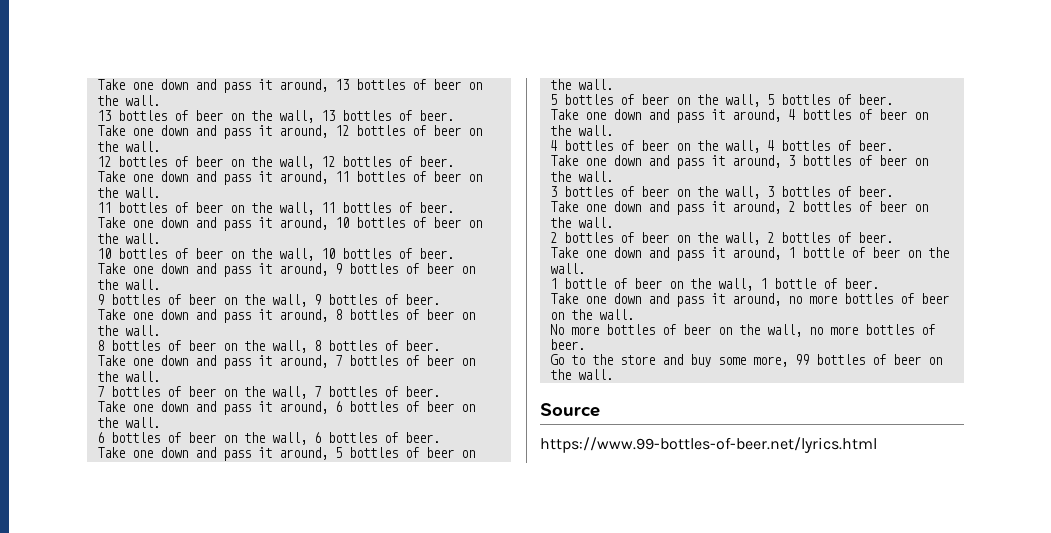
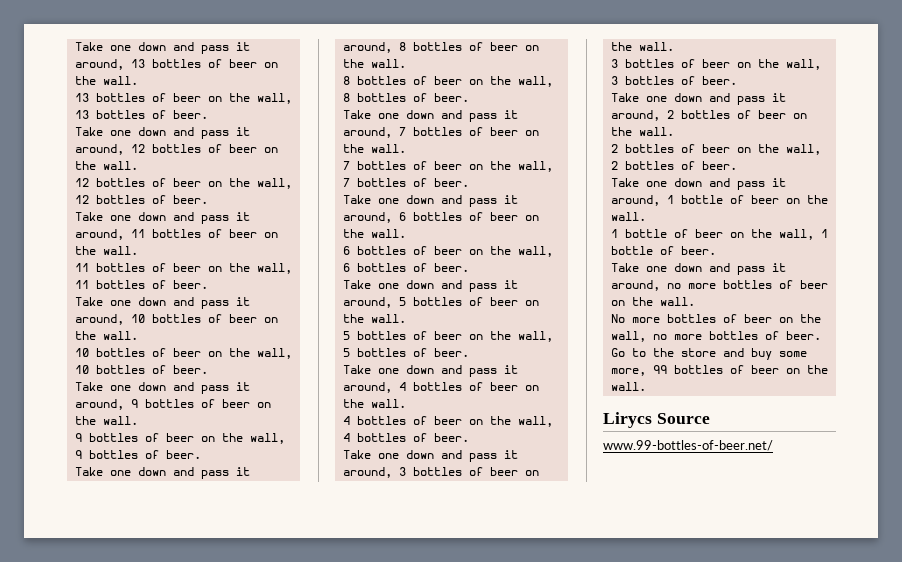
- Source
+ Lirycs Source
- https://www.99-bottles-of-beer.net/lyrics.html
+ www.99-bottles-of-beer.net/

